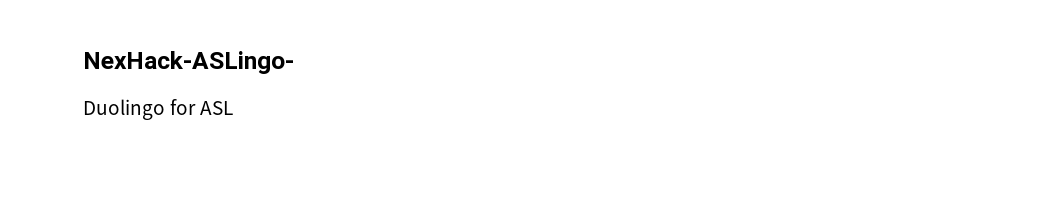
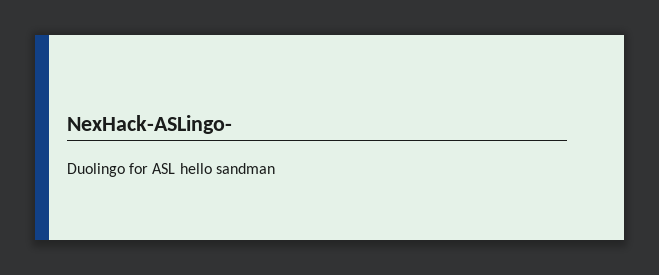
- Duolingo for ASL
+ Duolingo for ASL hello sandman

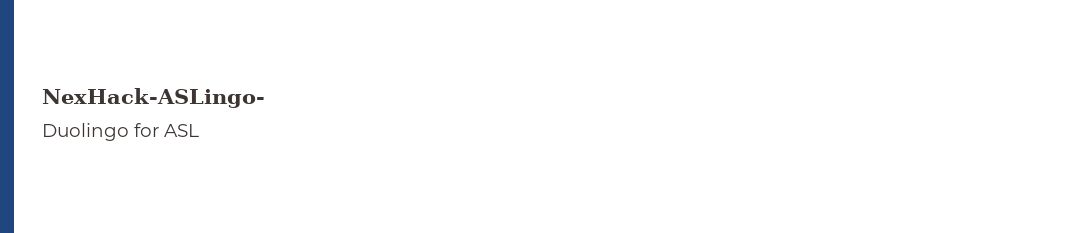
- Duolingo for ASL hello sandman
+ Duolingo for ASL

